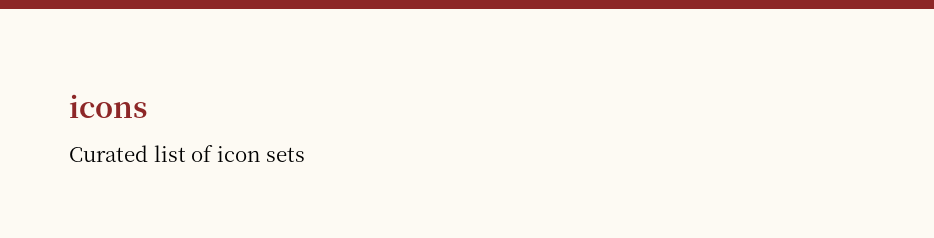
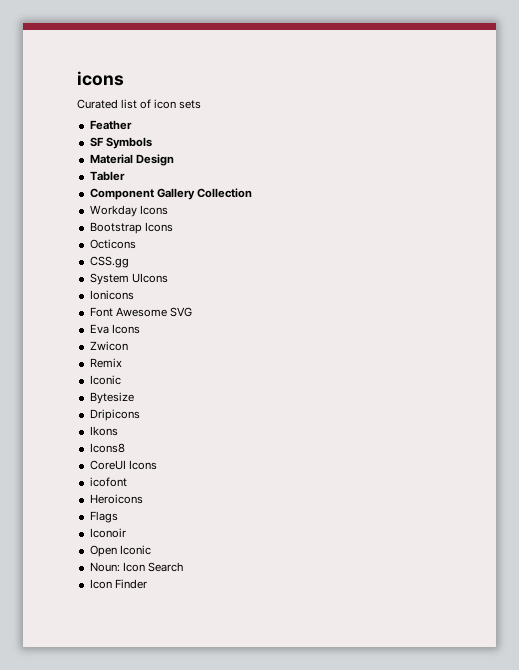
+ Feather
+ SF Symbols
+ Material Design
+ Tabler
+ Component Gallery Collection
+ Workday Icons
+ Bootstrap Icons
+ Octicons
+ CSS.gg
+ System UIcons
+ Ionicons
+ Font Awesome SVG
+ Eva Icons
+ Zwicon
+ Remix
+ Iconic
+ Bytesize
+ Dripicons
+ Ikons
+ Icons8
+ CoreUI Icons
+ icofont
+ Heroicons
+ Flags
+ Iconoir
+ Open Iconic
+ Noun: Icon Search
+ Icon Finder

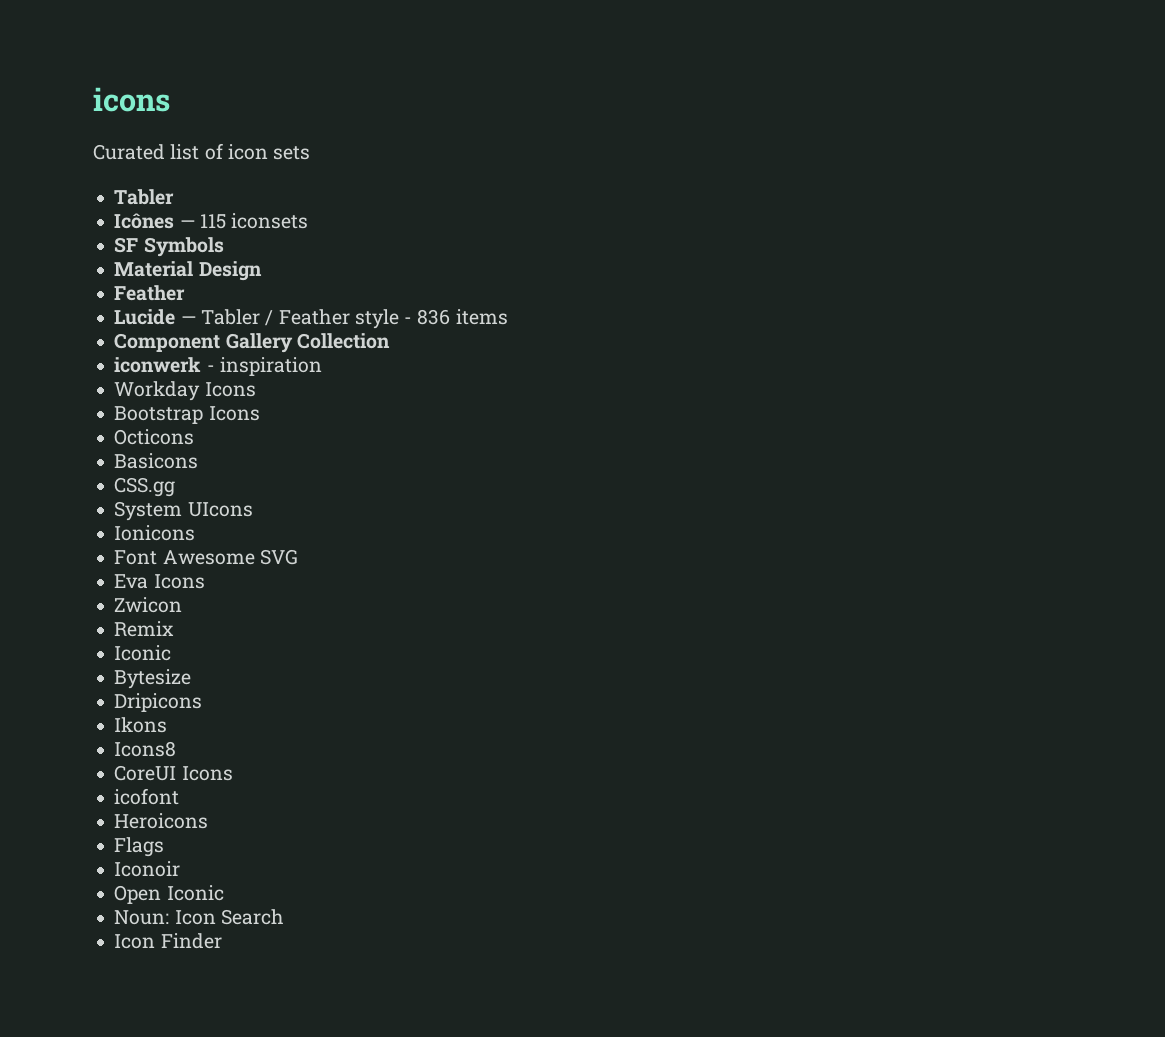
  Curated list of icon sets
- Feather
+ Tabler
+ Icônes — 115 iconsets
  Material Design
- Tabler
+ Feather
+ Lucide — Tabler / Feather style - 836 items
+ iconwerk - inspiration
+ Basicons

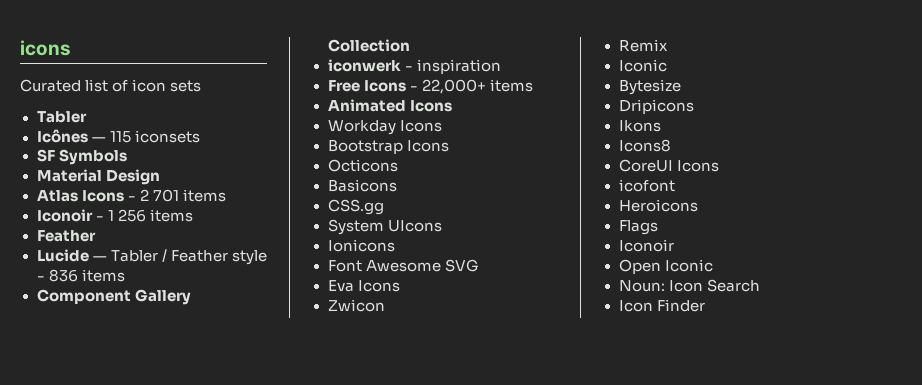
+ Atlas Icons - 2 701 items
+ Iconoir - 1 256 items
+ Free Icons - 22,000+ items
+ Animated Icons

